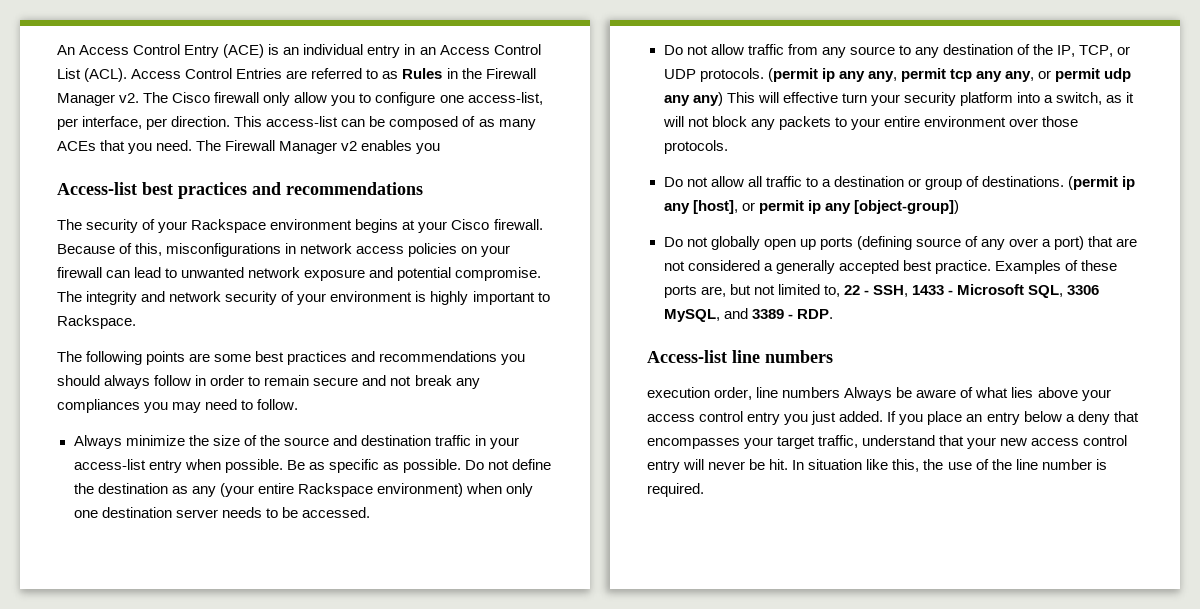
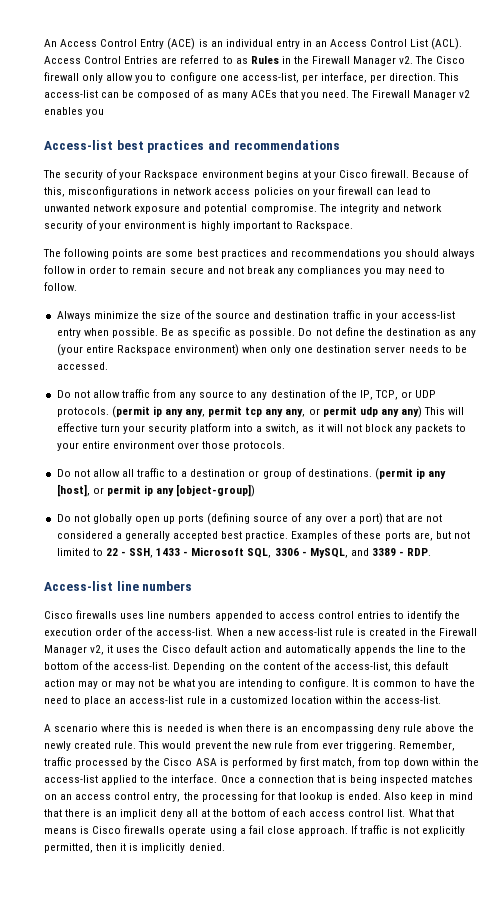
- Examples of these ports are, but not limited to, 22 - SSH, 1433 - Microsoft SQL, 3306 MySQL, and 3389 - RDP.
+ Examples of these ports are, but not limited to 22 - SSH, 1433 - Microsoft SQL, 3306 - MySQL, and 3389 - RDP.
- execution order, line numbers Always be aware of what lies above your access control entry you just added. If you place an entry below a deny that encompasses your target traffic, understand that your new access control entry will never be hit. In situation like this, the use of the line number is required.
+ Cisco firewalls uses line numbers appended to access control entries to identify the execution order of the access-list. When a new access-list rule is created in the Firewall Manager v2, it uses the Cisco default action and automatically appends the line to the bottom of the access-list. Depending on the content of the access-list, this default action may or may not be what you are intending to configure. It is common to have the need to place an access-list rule in a customized location within the access-list.
+ A scenario where this is needed is when there is an encompassing deny rule above the newly created rule. This would prevent the new rule from ever triggering. Remember, traffic processed by the Cisco ASA is performed by first match, from top down within the access-list applied to the interface. Once a connection that is being inspected matches on an access control entry, the processing for that lookup is ended. Also keep in mind that there is an implicit deny all at the bottom of each access control list. What that means is Cisco firewalls operate using a fail close approach. If traffic is not explicitly permitted, then it is implicitly denied.

